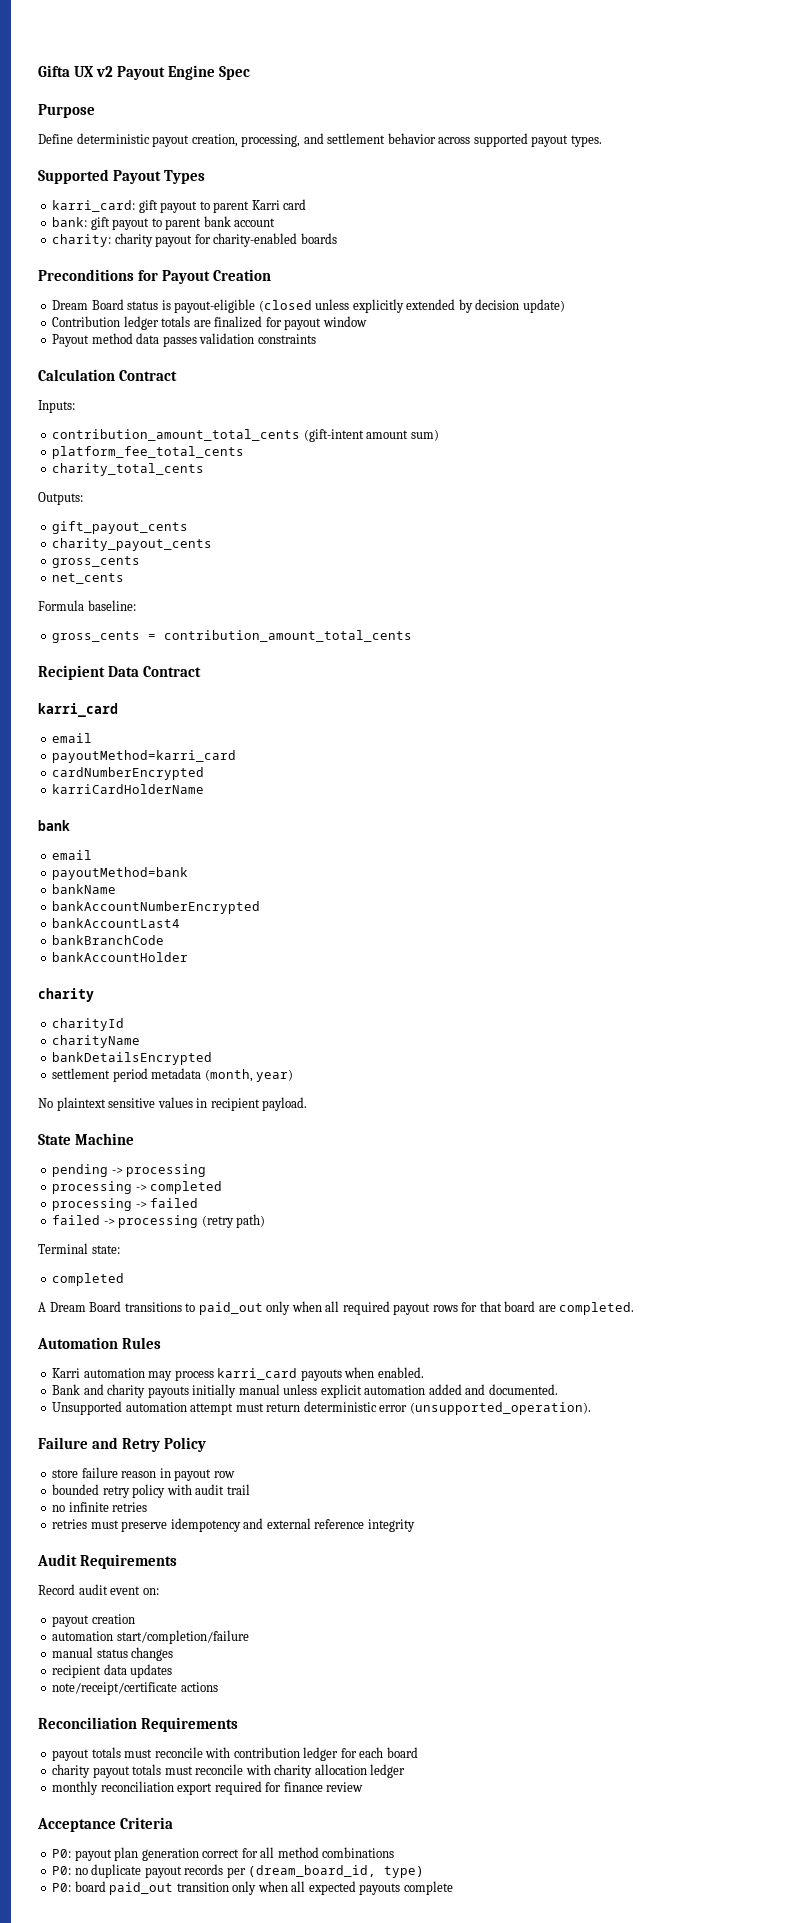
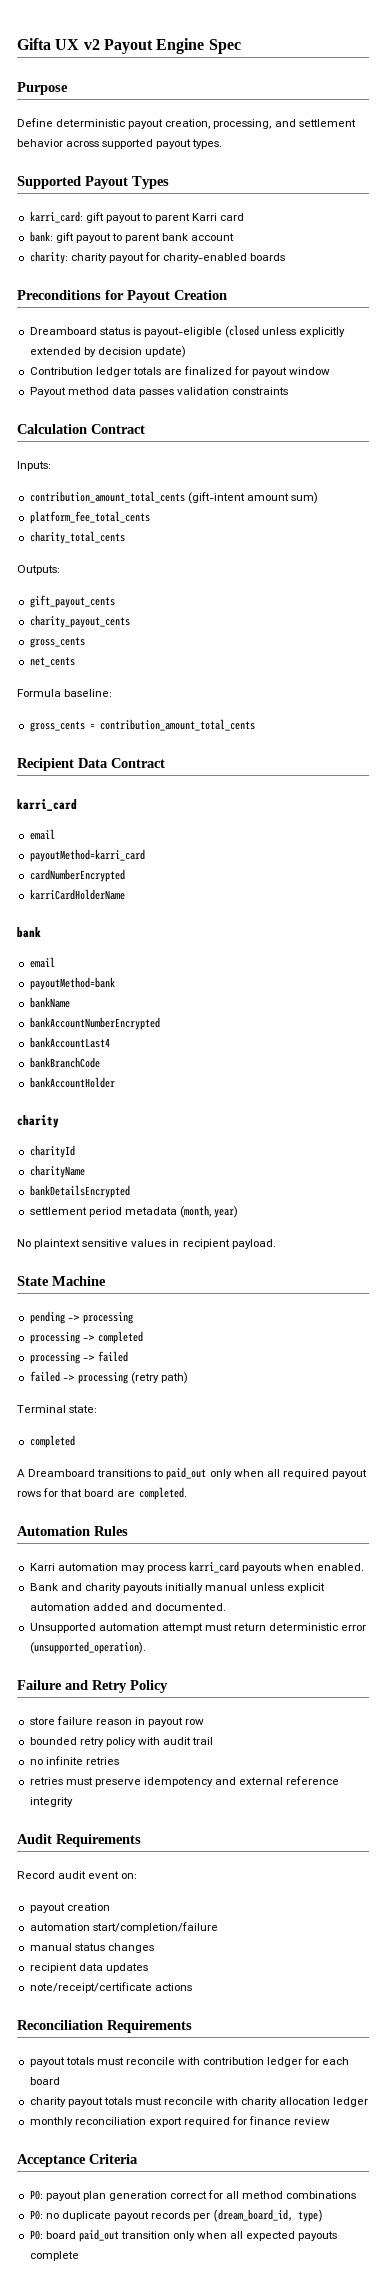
- Dream Board status is payout-eligible (closed unless explicitly extended by decision update)
+ Dreamboard status is payout-eligible (closed unless explicitly extended by decision update)
- A Dream Board transitions to paid_out only when all required payout rows for that board are completed.
+ A Dreamboard transitions to paid_out only when all required payout rows for that board are completed.

